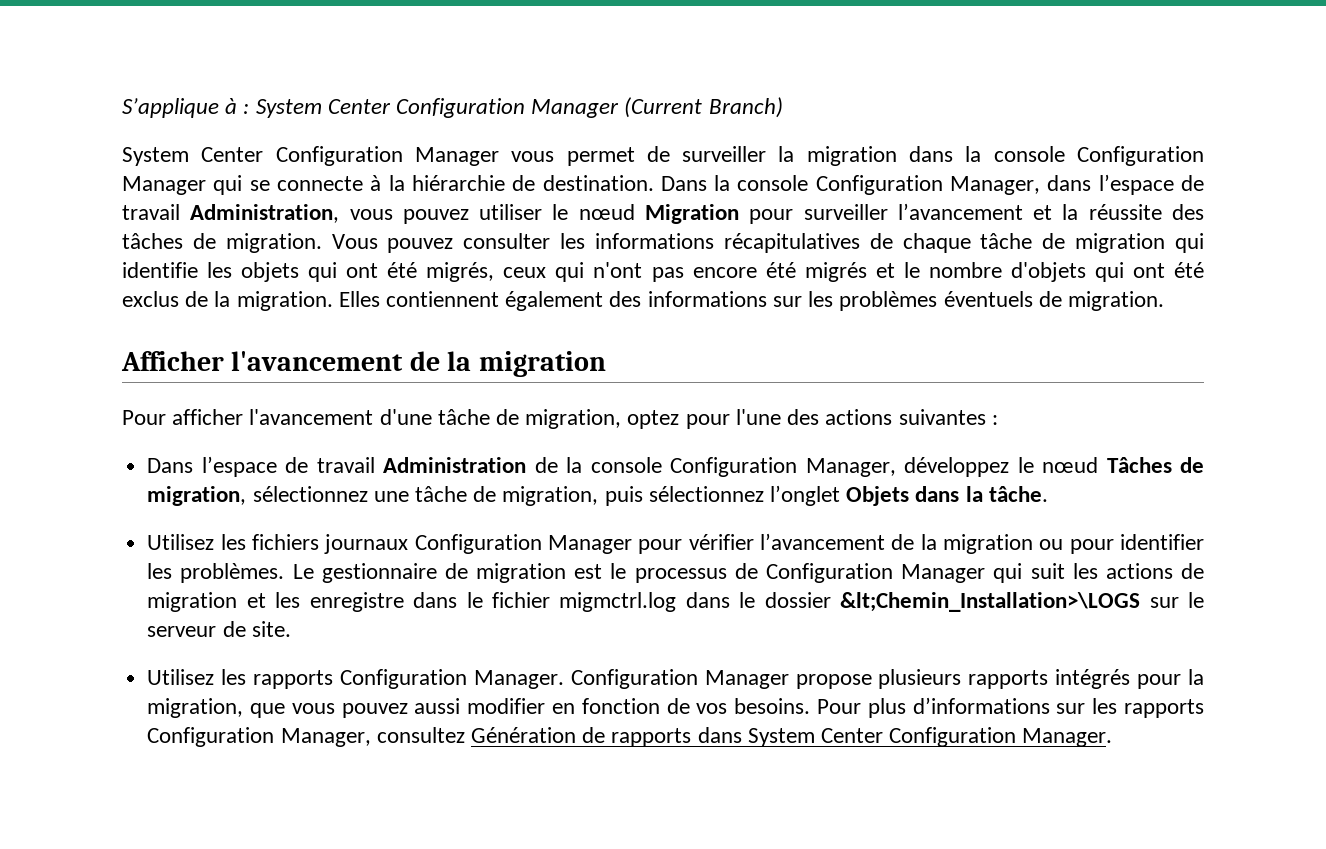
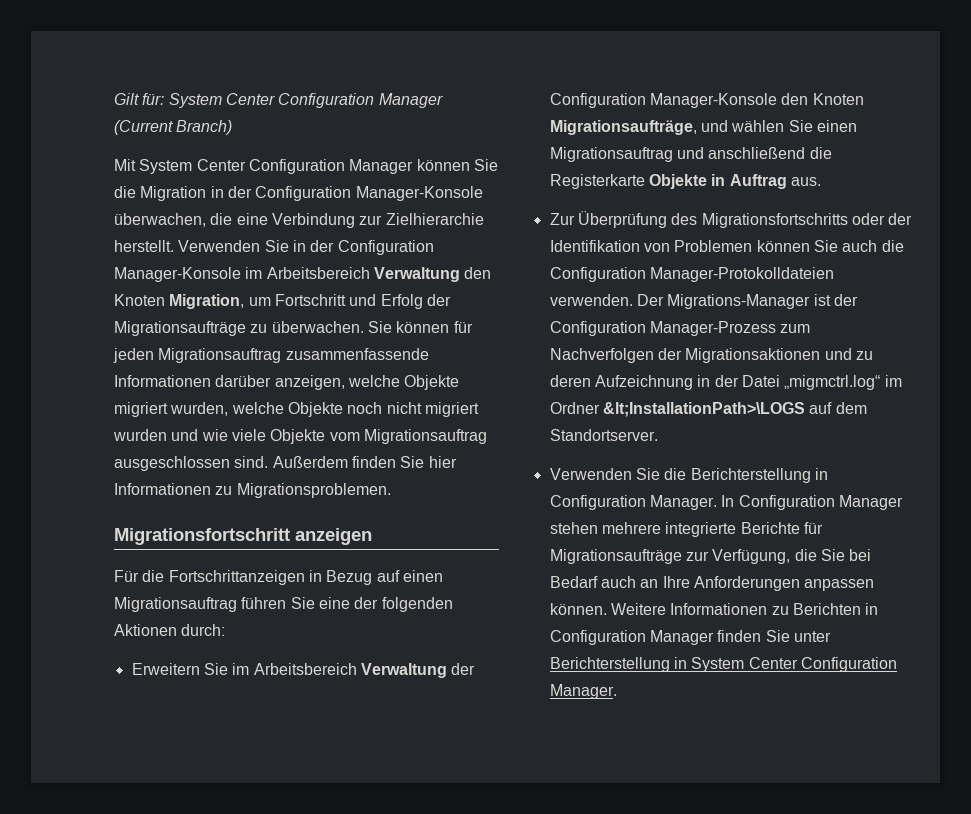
- S’applique à : System Center Configuration Manager (Current Branch)
+ Gilt für: System Center Configuration Manager (Current Branch)
- System Center Configuration Manager vous permet de surveiller la migration dans la console Configuration Manager qui se connecte à la hiérarchie de destination. Dans la console Configuration Manager, dans l’espace de travail Administration, vous pouvez utiliser le nœud Migration pour surveiller l’avancement et la réussite des tâches de migration. Vous pouvez consulter les informations récapitulatives de chaque tâche de migration qui identifie les objets qui ont été migrés, ceux qui n'ont pas encore été migrés et le nombre d'objets qui ont été exclus de la migration. Elles contiennent également des informations sur les problèmes éventuels de migration.
- Afficher l'avancement de la migration
- Pour afficher l'avancement d'une tâche de migration, optez pour l'une des actions suivantes :
- Dans l’espace de travail Administration de la console Configuration Manager, développez le nœud Tâches de migration, sélectionnez une tâche de migration, puis sélectionnez l’onglet Objets dans la tâche.
- Utilisez les fichiers journaux Configuration Manager pour vérifier l’avancement de la migration ou pour identifier les problèmes. Le gestionnaire de migration est le processus de Configuration Manager qui suit les actions de migration et les enregistre dans le fichier migmctrl.log dans le dossier &lt;Chemin_Installation>\LOGS sur le serveur de site.
- Utilisez les rapports Configuration Manager. Configuration Manager propose plusieurs rapports intégrés pour la migration, que vous pouvez aussi modifier en fonction de vos besoins. Pour plus d’informations sur les rapports Configuration Manager, consultez Génération de rapports dans System Center Configuration Manager.
+ Mit System Center Configuration Manager können Sie die Migration in der Configuration Manager-Konsole überwachen, die eine Verbindung zur Zielhierarchie herstellt. Verwenden Sie in der Configuration Manager-Konsole im Arbeitsbereich Verwaltung den Knoten Migration, um Fortschritt und Erfolg der Migrationsaufträge zu überwachen. Sie können für jeden Migrationsauftrag zusammenfassende Informationen darüber anzeigen, welche Objekte migriert wurden, welche Objekte noch nicht migriert wurden und wie viele Objekte vom Migrationsauftrag ausgeschlossen sind. Außerdem finden Sie hier Informationen zu Migrationsproblemen.
+ Migrationsfortschritt anzeigen
+ Für die Fortschrittanzeigen in Bezug auf einen Migrationsauftrag führen Sie eine der folgenden Aktionen durch:
+ Erweitern Sie im Arbeitsbereich Verwaltung der Configuration Manager-Konsole den Knoten Migrationsaufträge, und wählen Sie einen Migrationsauftrag und anschließend die Registerkarte Objekte in Auftrag aus.
+ Zur Überprüfung des Migrationsfortschritts oder der Identifikation von Problemen können Sie auch die Configuration Manager-Protokolldateien verwenden. Der Migrations-Manager ist der Configuration Manager-Prozess zum Nachverfolgen der Migrationsaktionen und zu deren Aufzeichnung in der Datei „migmctrl.log“ im Ordner &lt;InstallationPath>\LOGS auf dem Standortserver.
+ Verwenden Sie die Berichterstellung in Configuration Manager. In Configuration Manager stehen mehrere integrierte Berichte für Migrationsaufträge zur Verfügung, die Sie bei Bedarf auch an Ihre Anforderungen anpassen können. Weitere Informationen zu Berichten in Configuration Manager finden Sie unter Berichterstellung in System Center Configuration Manager.

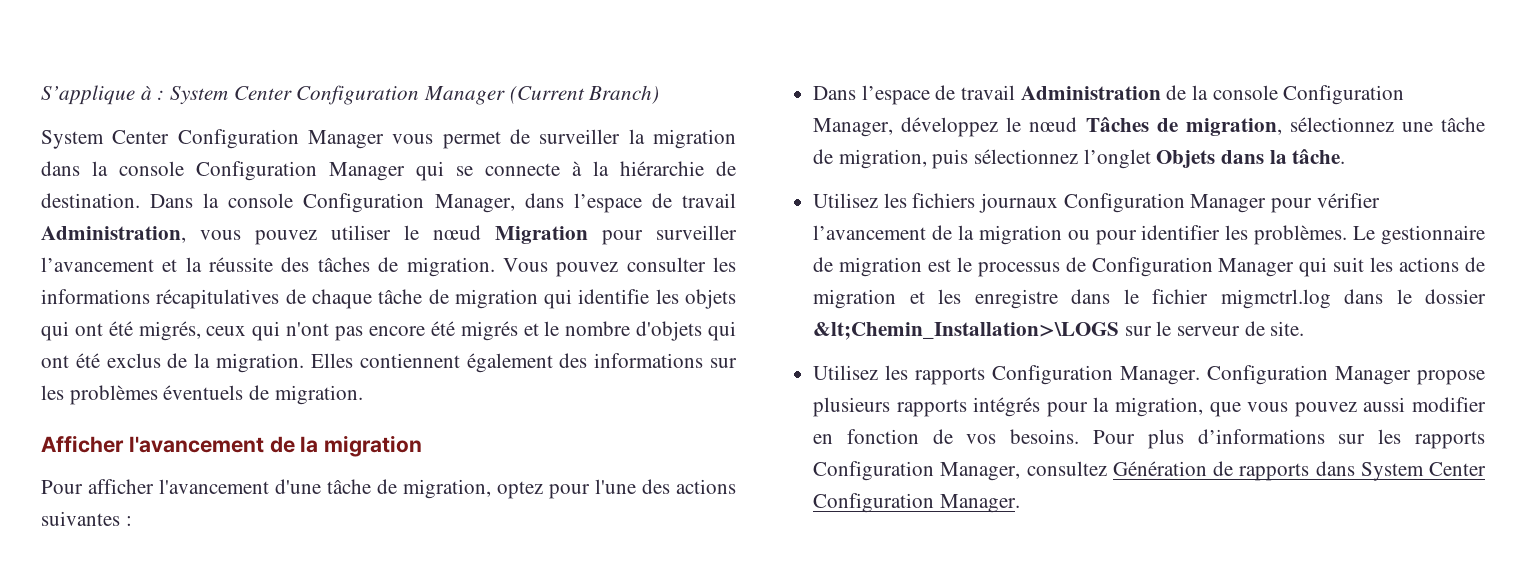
- Gilt für: System Center Configuration Manager (Current Branch)
+ S’applique à : System Center Configuration Manager (Current Branch)
- Mit System Center Configuration Manager können Sie die Migration in der Configuration Manager-Konsole überwachen, die eine Verbindung zur Zielhierarchie herstellt. Verwenden Sie in der Configuration Manager-Konsole im Arbeitsbereich Verwaltung den Knoten Migration, um Fortschritt und Erfolg der Migrationsaufträge zu überwachen. Sie können für jeden Migrationsauftrag zusammenfassende Informationen darüber anzeigen, welche Objekte migriert wurden, welche Objekte noch nicht migriert wurden und wie viele Objekte vom Migrationsauftrag ausgeschlossen sind. Außerdem finden Sie hier Informationen zu Migrationsproblemen.
- Migrationsfortschritt anzeigen
- Für die Fortschrittanzeigen in Bezug auf einen Migrationsauftrag führen Sie eine der folgenden Aktionen durch:
- Erweitern Sie im Arbeitsbereich Verwaltung der Configuration Manager-Konsole den Knoten Migrationsaufträge, und wählen Sie einen Migrationsauftrag und anschließend die Registerkarte Objekte in Auftrag aus.
- Zur Überprüfung des Migrationsfortschritts oder der Identifikation von Problemen können Sie auch die Configuration Manager-Protokolldateien verwenden. Der Migrations-Manager ist der Configuration Manager-Prozess zum Nachverfolgen der Migrationsaktionen und zu deren Aufzeichnung in der Datei „migmctrl.log“ im Ordner &lt;InstallationPath>\LOGS auf dem Standortserver.
- Verwenden Sie die Berichterstellung in Configuration Manager. In Configuration Manager stehen mehrere integrierte Berichte für Migrationsaufträge zur Verfügung, die Sie bei Bedarf auch an Ihre Anforderungen anpassen können. Weitere Informationen zu Berichten in Configuration Manager finden Sie unter Berichterstellung in System Center Configuration Manager.
+ System Center Configuration Manager vous permet de surveiller la migration dans la console Configuration Manager qui se connecte à la hiérarchie de destination. Dans la console Configuration Manager, dans l’espace de travail Administration, vous pouvez utiliser le nœud Migration pour surveiller l’avancement et la réussite des tâches de migration. Vous pouvez consulter les informations récapitulatives de chaque tâche de migration qui identifie les objets qui ont été migrés, ceux qui n'ont pas encore été migrés et le nombre d'objets qui ont été exclus de la migration. Elles contiennent également des informations sur les problèmes éventuels de migration.
+ Afficher l'avancement de la migration
+ Pour afficher l'avancement d'une tâche de migration, optez pour l'une des actions suivantes :
+ Dans l’espace de travail Administration de la console Configuration Manager, développez le nœud Tâches de migration, sélectionnez une tâche de migration, puis sélectionnez l’onglet Objets dans la tâche.
+ Utilisez les fichiers journaux Configuration Manager pour vérifier l’avancement de la migration ou pour identifier les problèmes. Le gestionnaire de migration est le processus de Configuration Manager qui suit les actions de migration et les enregistre dans le fichier migmctrl.log dans le dossier &lt;Chemin_Installation>\LOGS sur le serveur de site.
+ Utilisez les rapports Configuration Manager. Configuration Manager propose plusieurs rapports intégrés pour la migration, que vous pouvez aussi modifier en fonction de vos besoins. Pour plus d’informations sur les rapports Configuration Manager, consultez Génération de rapports dans System Center Configuration Manager.

